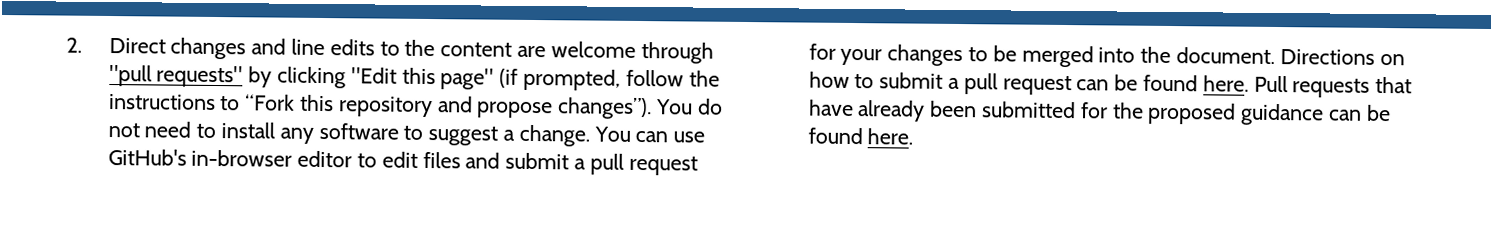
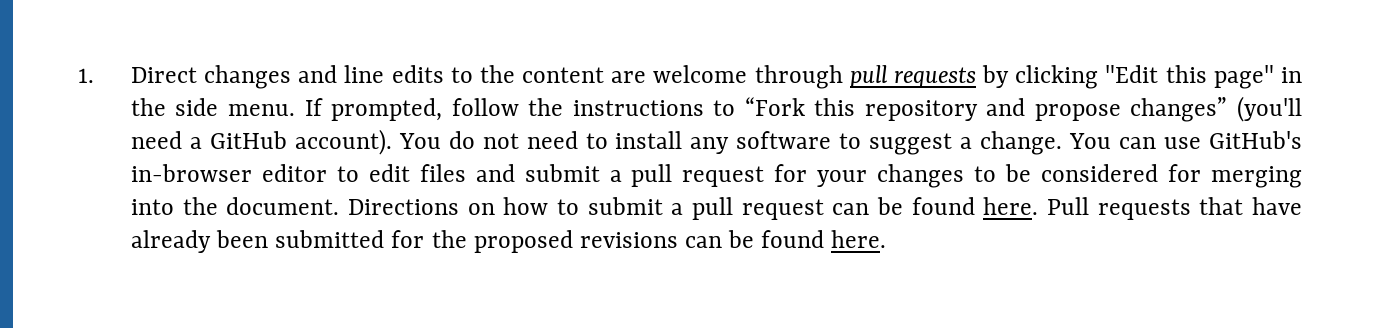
- 2. Direct changes and line edits to the content are welcome through "pull requests" by clicking "Edit this page" (if prompted, follow the instructions to “Fork this repository and propose changes”).
+ 1. Direct changes and line edits to the content are welcome through pull requests by clicking "Edit this page" in the side menu. If prompted, follow the instructions to “Fork this repository and propose changes” (you'll need a GitHub account).
- You can use GitHub's in-browser editor to edit files and submit a pull request for your changes to be merged into the document.
+ You can use GitHub's in-browser editor to edit files and submit a pull request for your changes to be considered for merging into the document.
- Pull requests that have already been submitted for the proposed guidance can be found here.
+ Pull requests that have already been submitted for the proposed revisions can be found here.

